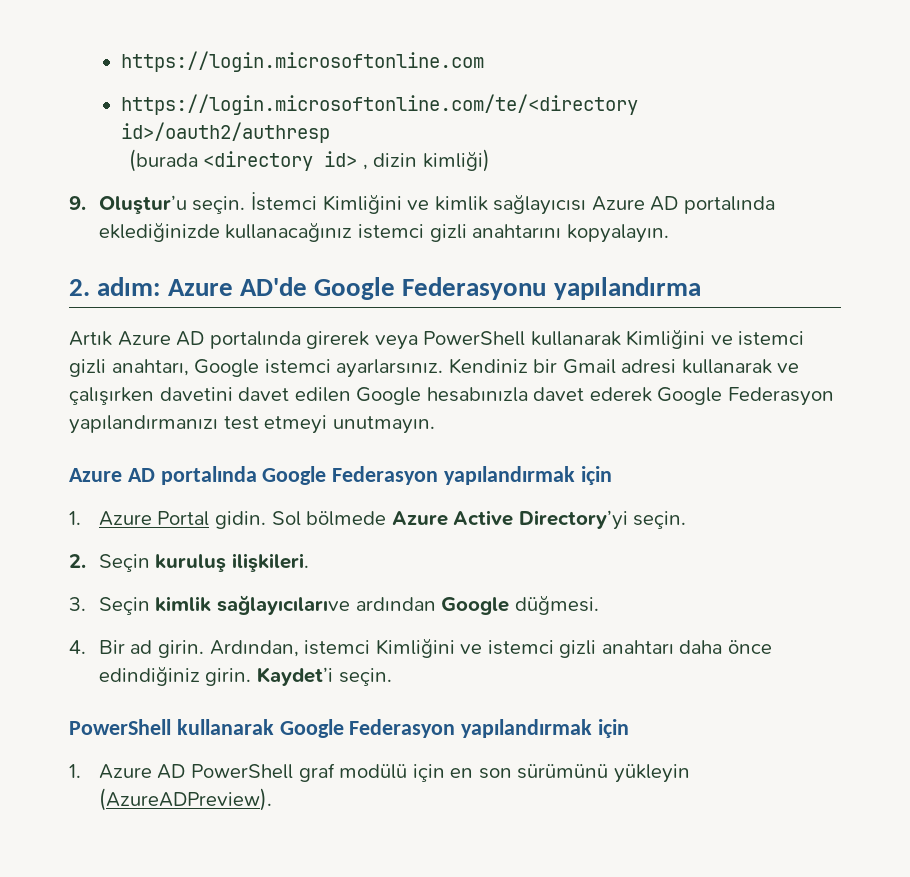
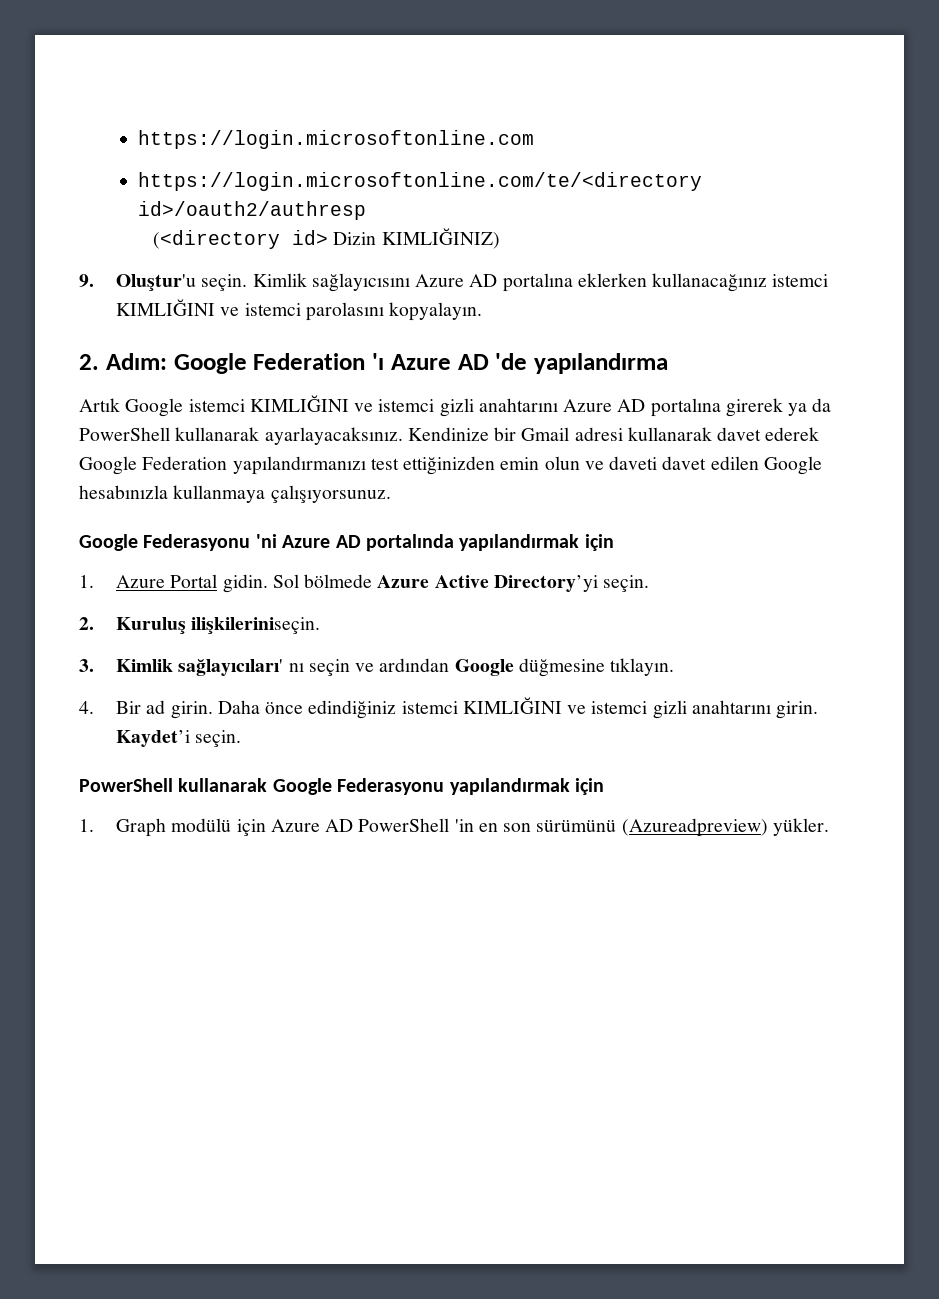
- (burada <directory id> , dizin kimliği)
- 9. Oluştur’u seçin. İstemci Kimliğini ve kimlik sağlayıcısı Azure AD portalında eklediğinizde kullanacağınız istemci gizli anahtarını kopyalayın.
- 2. adım: Azure AD'de Google Federasyonu yapılandırma
- Artık Azure AD portalında girerek veya PowerShell kullanarak Kimliğini ve istemci gizli anahtarı, Google istemci ayarlarsınız. Kendiniz bir Gmail adresi kullanarak ve çalışırken davetini davet edilen Google hesabınızla davet ederek Google Federasyon yapılandırmanızı test etmeyi unutmayın.
- Azure AD portalında Google Federasyon yapılandırmak için
+ (<directory id> Dizin KIMLIĞINIZ)
+ 9. Oluştur'u seçin. Kimlik sağlayıcısını Azure AD portalına eklerken kullanacağınız istemci KIMLIĞINI ve istemci parolasını kopyalayın.
+ 2. Adım: Google Federation 'ı Azure AD 'de yapılandırma
+ Artık Google istemci KIMLIĞINI ve istemci gizli anahtarını Azure AD portalına girerek ya da PowerShell kullanarak ayarlayacaksınız. Kendinize bir Gmail adresi kullanarak davet ederek Google Federation yapılandırmanızı test ettiğinizden emin olun ve daveti davet edilen Google hesabınızla kullanmaya çalışıyorsunuz.
+ Google Federasyonu 'ni Azure AD portalında yapılandırmak için
- 2. Seçin kuruluş ilişkileri.
- 3. Seçin kimlik sağlayıcılarıve ardından Google düğmesi.
- 4. Bir ad girin. Ardından, istemci Kimliğini ve istemci gizli anahtarı daha önce edindiğiniz girin.
+ 2. Kuruluş ilişkileriniseçin.
+ 3. Kimlik sağlayıcıları' nı seçin ve ardından Google düğmesine tıklayın.
+ 4. Bir ad girin. Daha önce edindiğiniz istemci KIMLIĞINI ve istemci gizli anahtarını girin.
- PowerShell kullanarak Google Federasyon yapılandırmak için
- 1. Azure AD PowerShell graf modülü için en son sürümünü yükleyin (AzureADPreview).
+ PowerShell kullanarak Google Federasyonu yapılandırmak için
+ 1. Graph modülü için Azure AD PowerShell 'in en son sürümünü (Azureadpreview) yükler.

